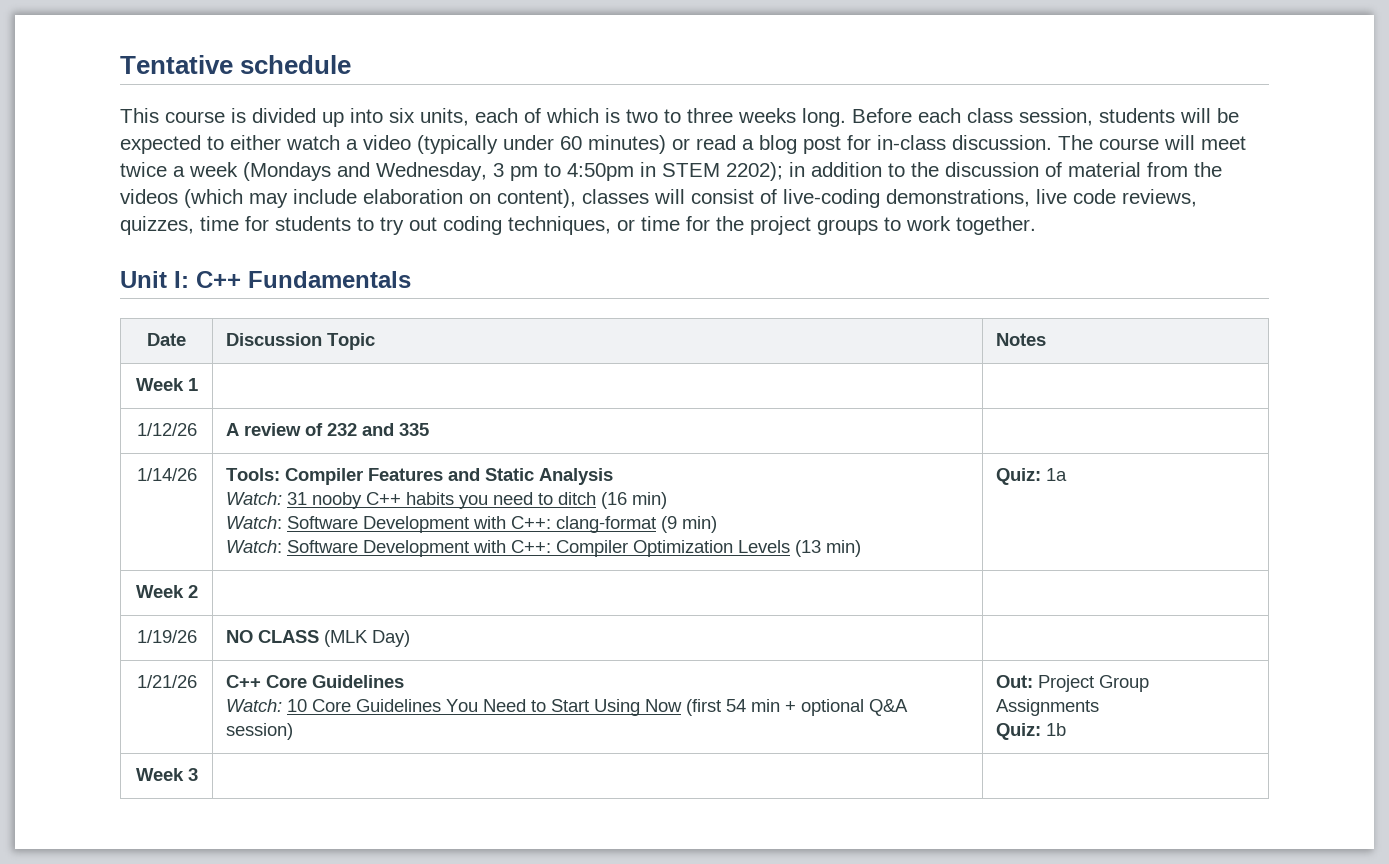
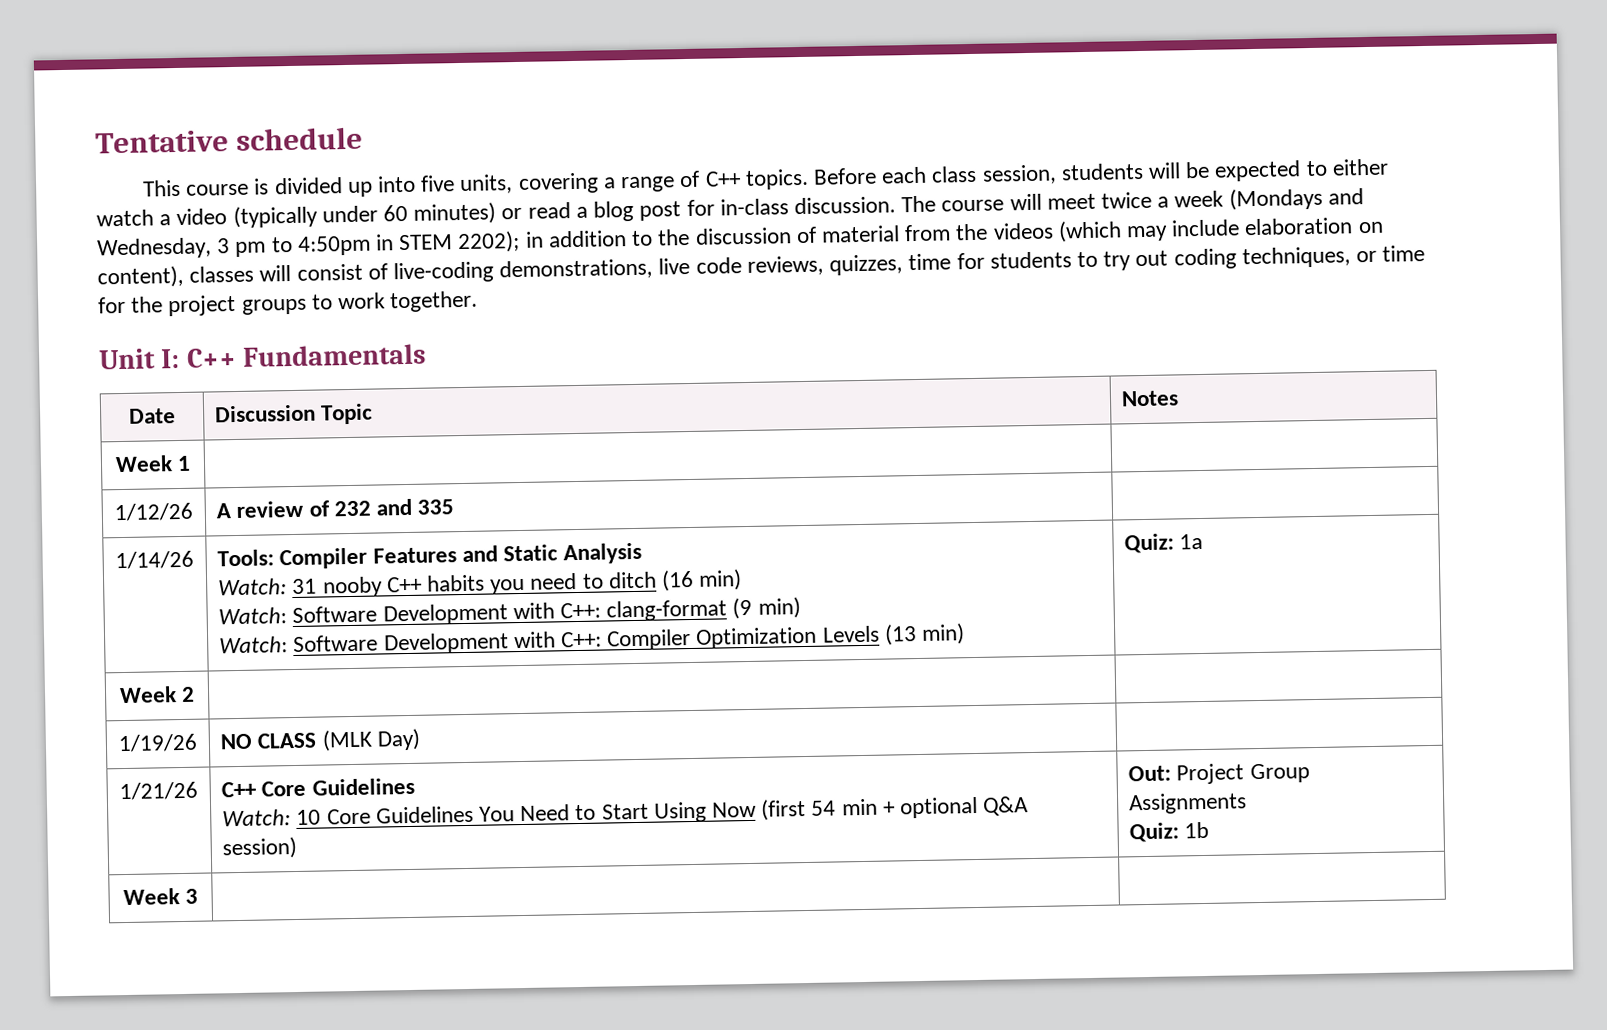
- This course is divided up into six units, each of which is two to three weeks long.
+ This course is divided up into five units, covering a range of C++ topics.

